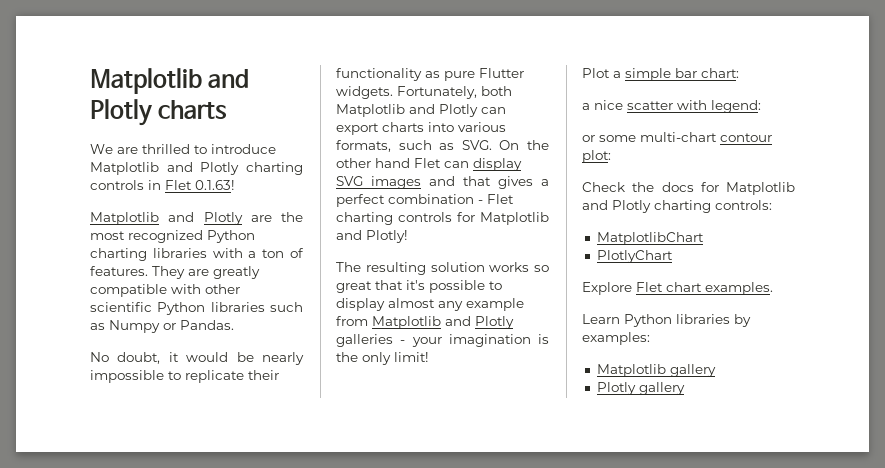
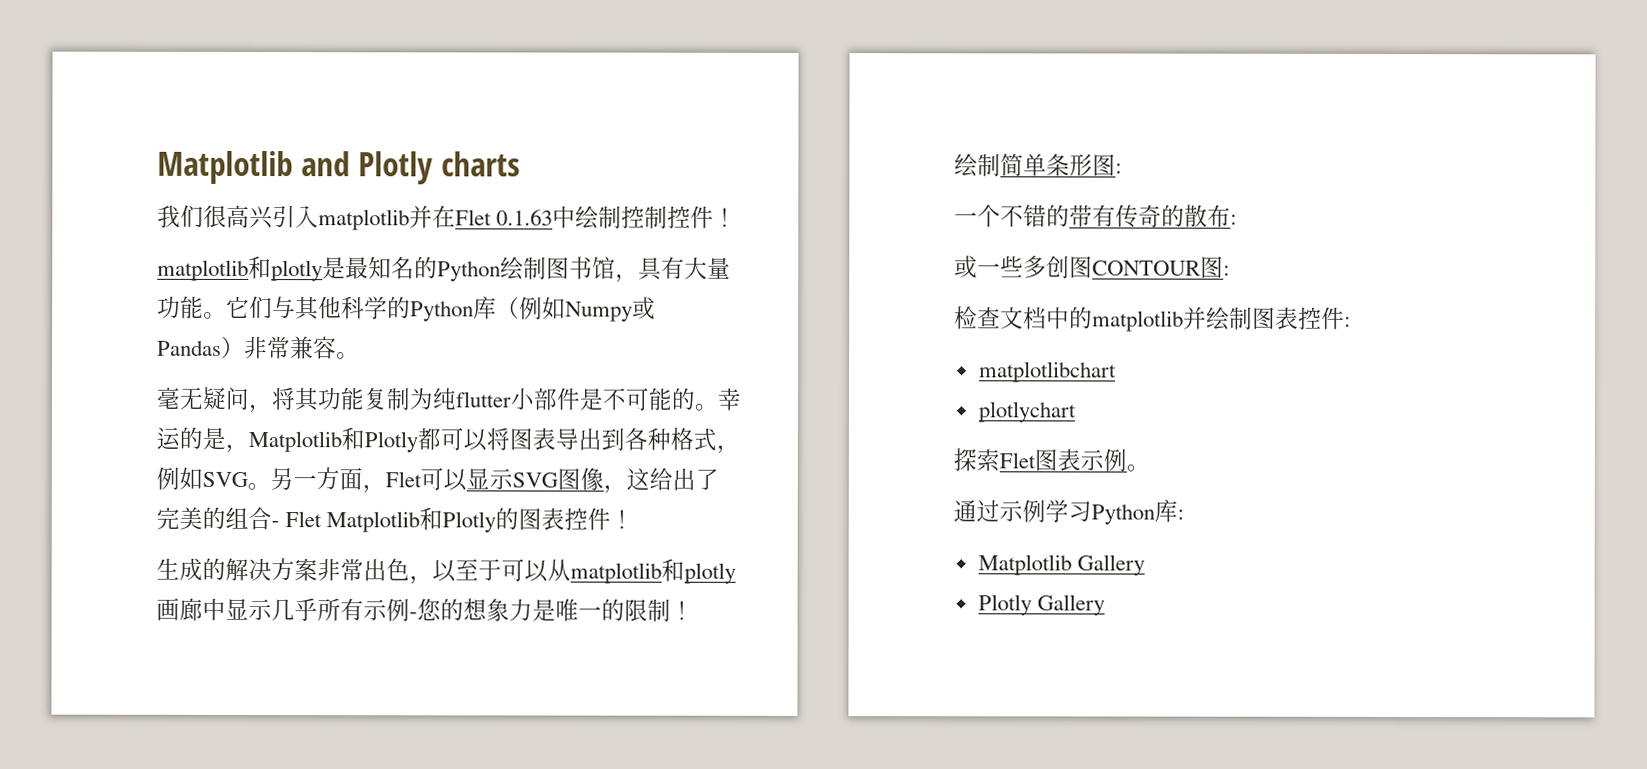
- We are thrilled to introduce Matplotlib and Plotly charting controls in Flet 0.1.63!
- Matplotlib and Plotly are the most recognized Python charting libraries with a ton of features. They are greatly compatible with other scientific Python libraries such as Numpy or Pandas.
- No doubt, it would be nearly impossible to replicate their functionality as pure Flutter widgets. Fortunately, both Matplotlib and Plotly can export charts into various formats, such as SVG. On the other hand Flet can display SVG images and that gives a perfect combination - Flet charting controls for Matplotlib and Plotly!
- The resulting solution works so great that it's possible to display almost any example from Matplotlib and Plotly galleries - your imagination is the only limit!
- Plot a simple bar chart:
- a nice scatter with legend:
- or some multi-chart contour plot:
- Check the docs for Matplotlib and Plotly charting controls:
- MatplotlibChart
- PlotlyChart
- Explore Flet chart examples.
- Learn Python libraries by examples:
- Matplotlib gallery
- Plotly gallery
+ 我们很高兴引入matplotlib并在Flet 0.1.63中绘制控制控件！
+ matplotlib和plotly是最知名的Python绘制图书馆，具有大量功能。它们与其他科学的Python库（例如Numpy或Pandas）非常兼容。
+ 毫无疑问，将其功能复制为纯flutter小部件是不可能的。幸运的是，Matplotlib和Plotly都可以将图表导出到各种格式，例如SVG。另一方面，Flet可以显示SVG图像，这给出了完美的组合- Flet Matplotlib和Plotly的图表控件！
+ 生成的解决方案非常出色，以至于可以从matplotlib和plotly画廊中显示几乎所有示例-您的想象力是唯一的限制！
+ 绘制简单条形图:
+ 一个不错的带有传奇的散布:
+ 或一些多创图CONTOUR图:
+ 检查文档中的matplotlib并绘制图表控件:
+ matplotlibchart
+ plotlychart
+ 探索Flet图表示例。
+ 通过示例学习Python库:
+ Matplotlib Gallery
+ Plotly Gallery

